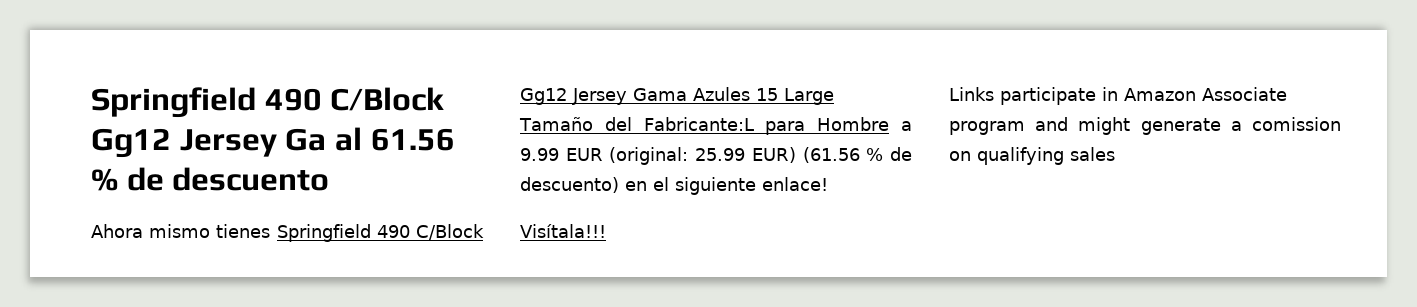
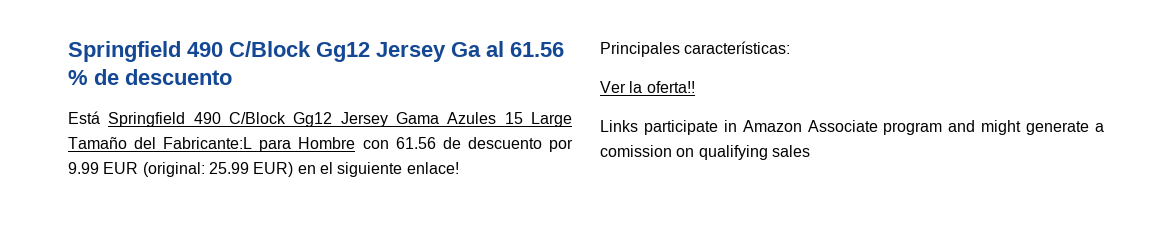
- Ahora mismo tienes Springfield 490 C/Block Gg12 Jersey Gama Azules 15 Large Tamaño del Fabricante:L para Hombre a 9.99 EUR (original: 25.99 EUR) (61.56 % de descuento) en el siguiente enlace!
+ Está Springfield 490 C/Block Gg12 Jersey Gama Azules 15 Large Tamaño del Fabricante:L para Hombre con 61.56 de descuento por 9.99 EUR (original: 25.99 EUR) en el siguiente enlace!
- Visítala!!!
+ Principales características:
+ Ver la oferta!!

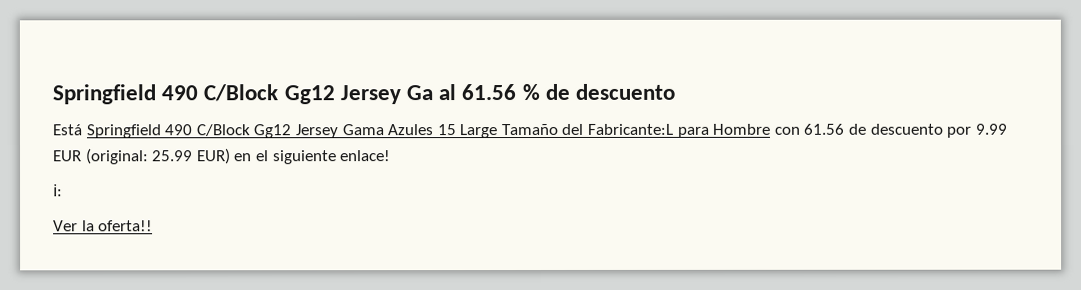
- Principales características:
+ ℹ:
- Links participate in Amazon Associate program and might generate a comission on qualifying sales

